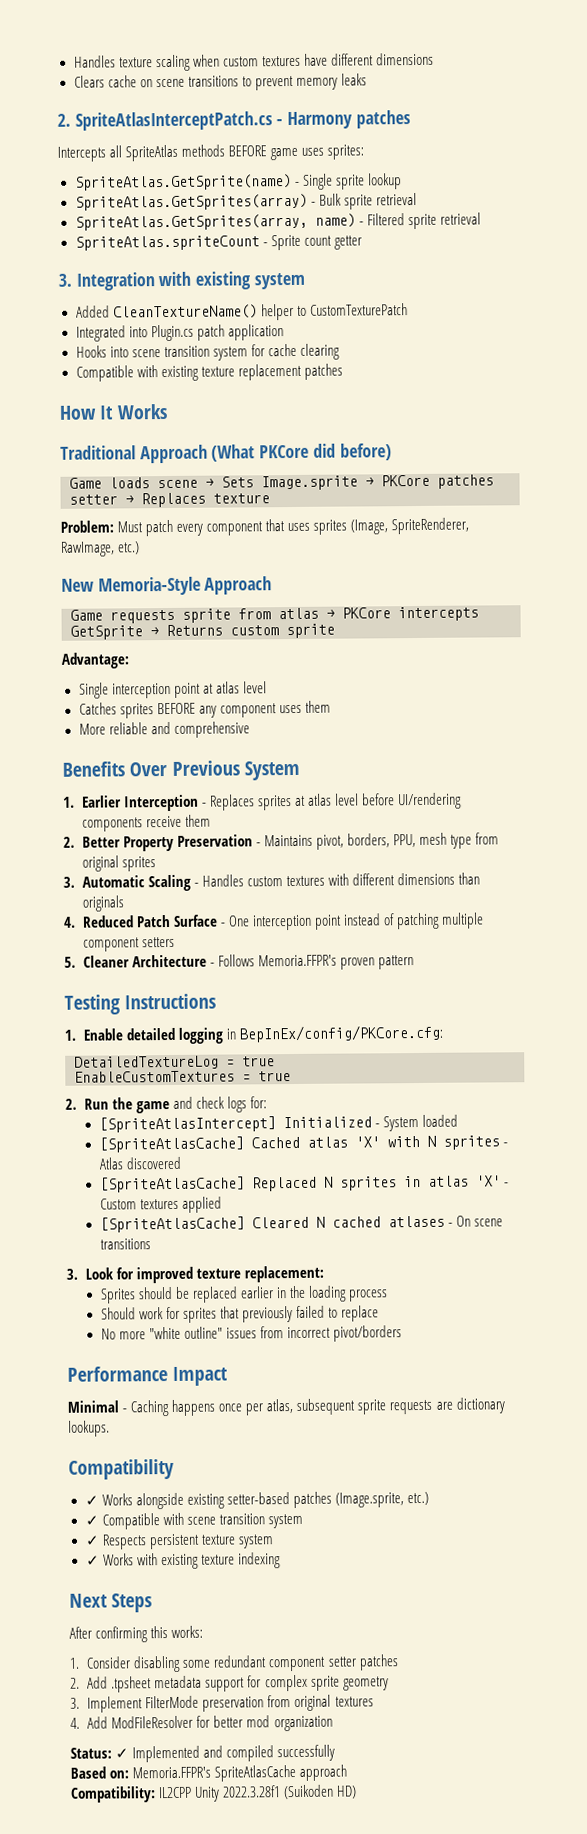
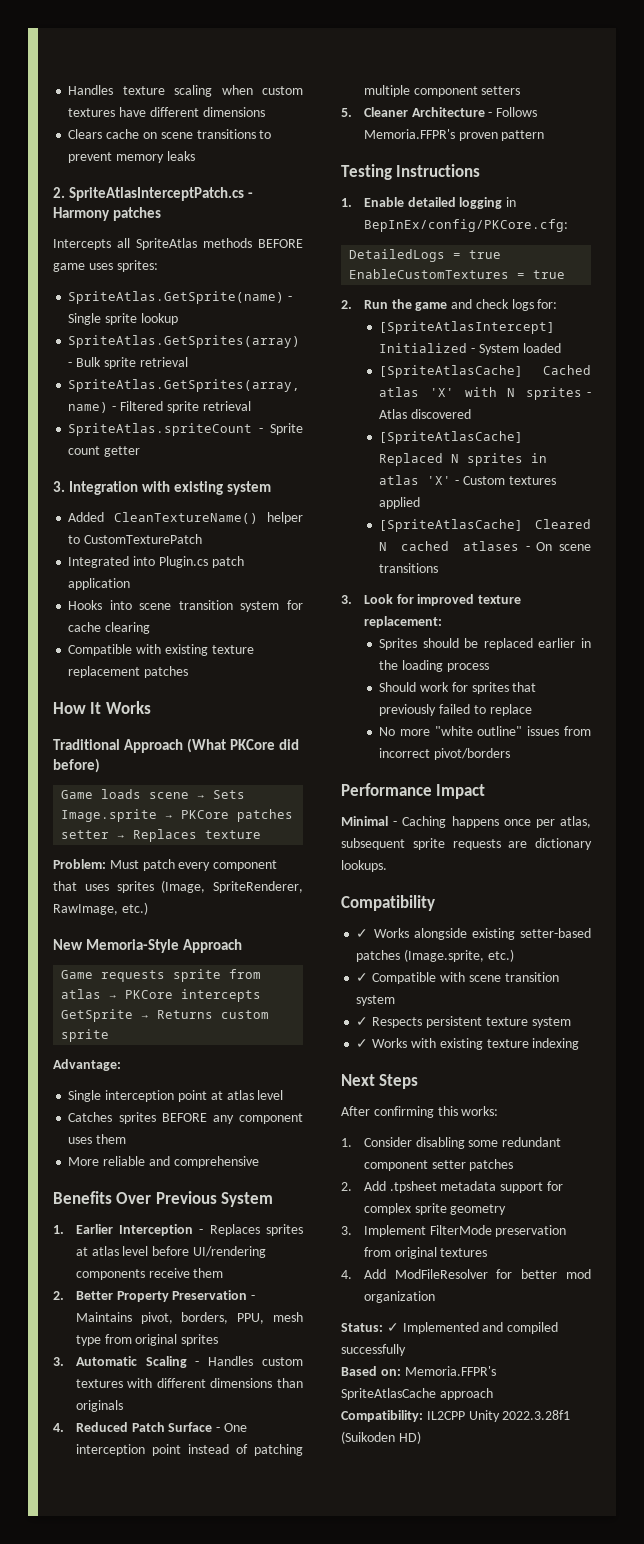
- DetailedTextureLog = true
+ DetailedLogs = true

